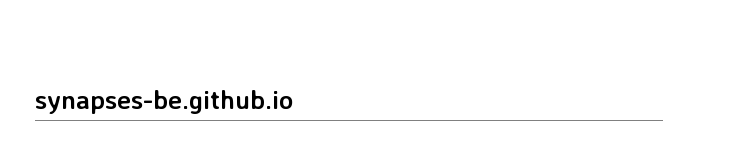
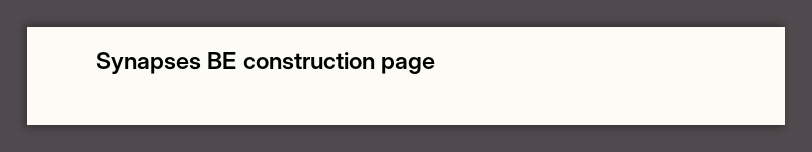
- synapses-be.github.io
+ Synapses BE construction page

